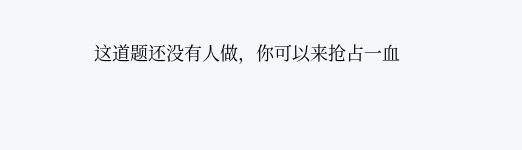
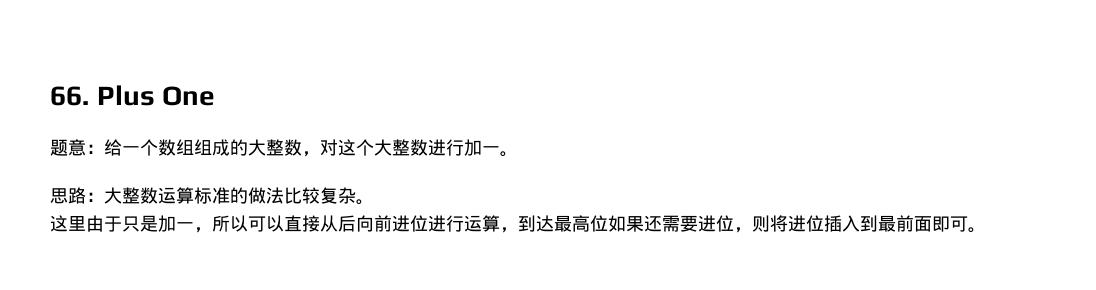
- 这道题还没有人做，你可以来抢占一血
+ 66. Plus One
+ 题意：给一个数组组成的大整数，对这个大整数进行加一。
+ 思路：大整数运算标准的做法比较复杂。
+ 这里由于只是加一，所以可以直接从后向前进位进行运算，到达最高位如果还需要进位，则将进位插入到最前面即可。

